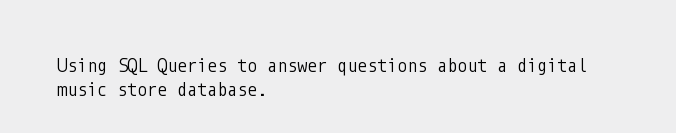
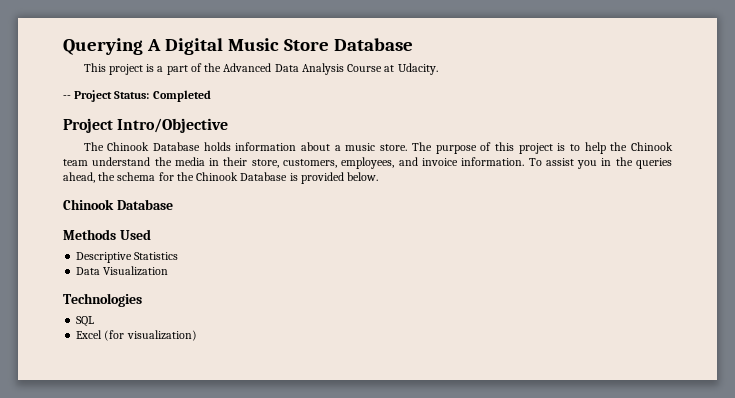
- Using SQL Queries to answer questions about a digital music store database.
+ Querying A Digital Music Store Database
+ This project is a part of the Advanced Data Analysis Course at Udacity.
+ -- Project Status: Completed
+ Project Intro/Objective
+ The Chinook Database holds information about a music store. The purpose of this project is to help the Chinook team understand the media in their store, customers, employees, and invoice information. To assist you in the queries ahead, the schema for the Chinook Database is provided below.
+ Chinook Database
+ Methods Used
+ Descriptive Statistics
+ Data Visualization
+ Technologies
+ SQL
+ Excel (for visualization)

